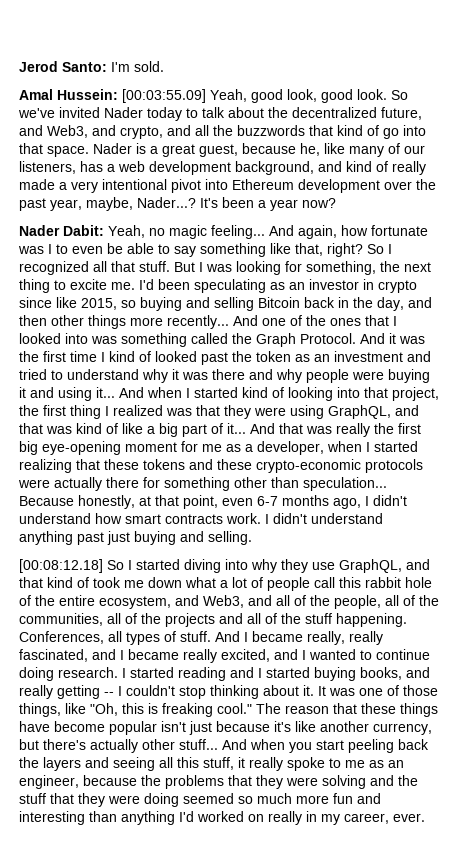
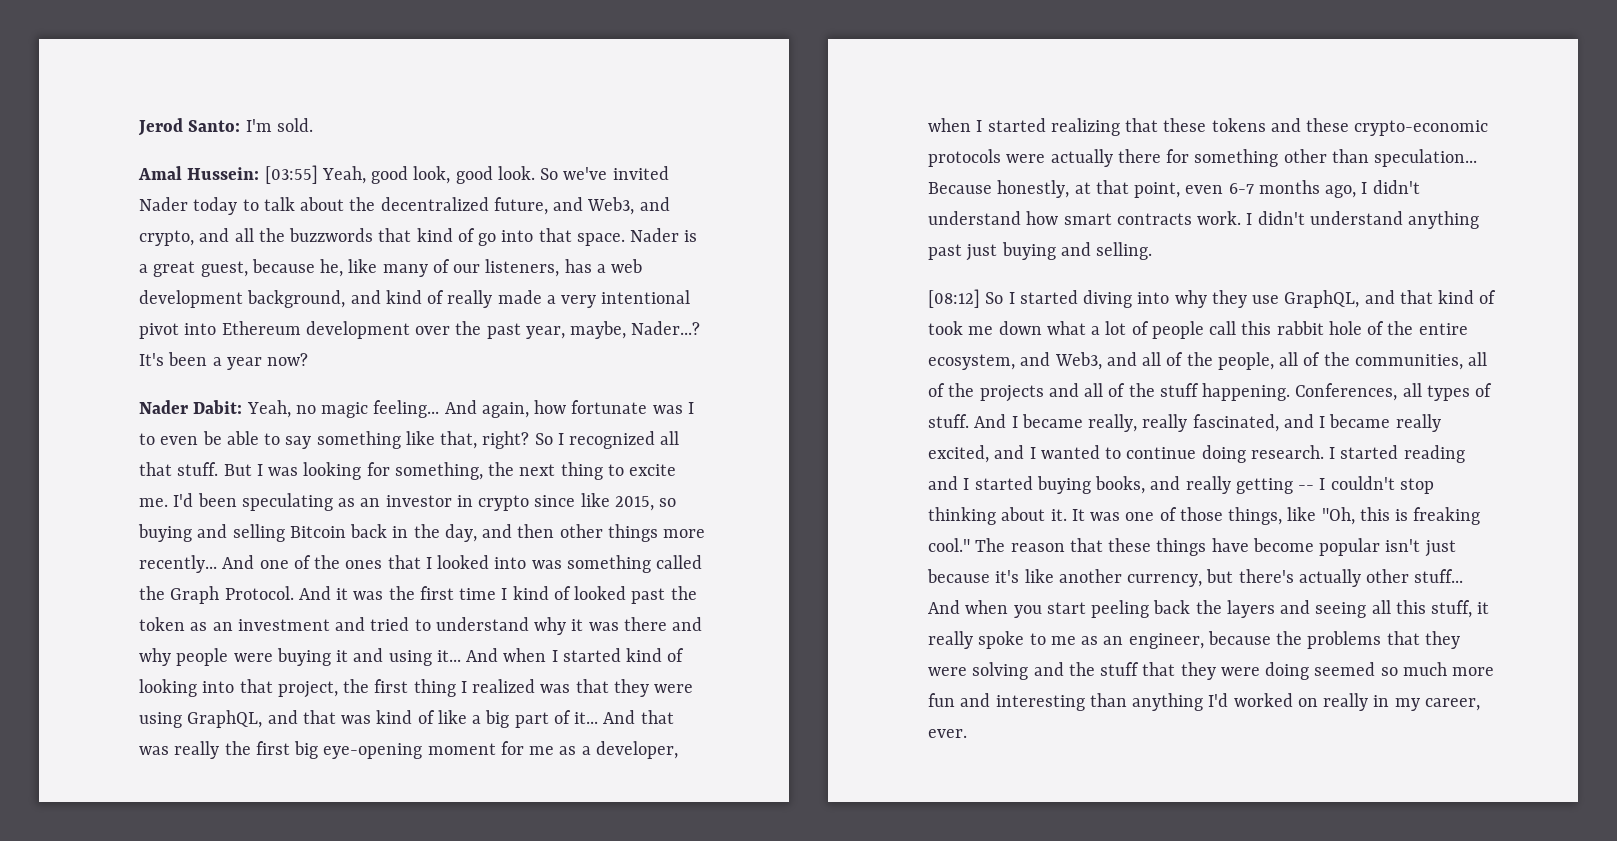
- Amal Hussein: [00:03:55.09] Yeah, good look, good look.
+ Amal Hussein: [03:55] Yeah, good look, good look.
- [00:08:12.18] So I started diving into why they use GraphQL, and that kind of took me down what a lot of people call this rabbit hole of the entire ecosystem, and Web3, and all of the people, all of the communities, all of the projects and all of the stuff happening.
+ [08:12] So I started diving into why they use GraphQL, and that kind of took me down what a lot of people call this rabbit hole of the entire ecosystem, and Web3, and all of the people, all of the communities, all of the projects and all of the stuff happening.

